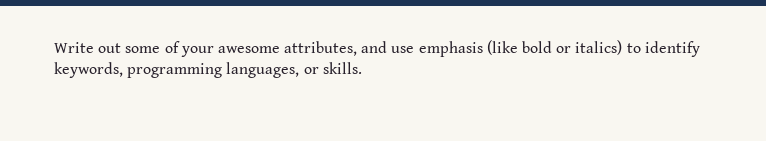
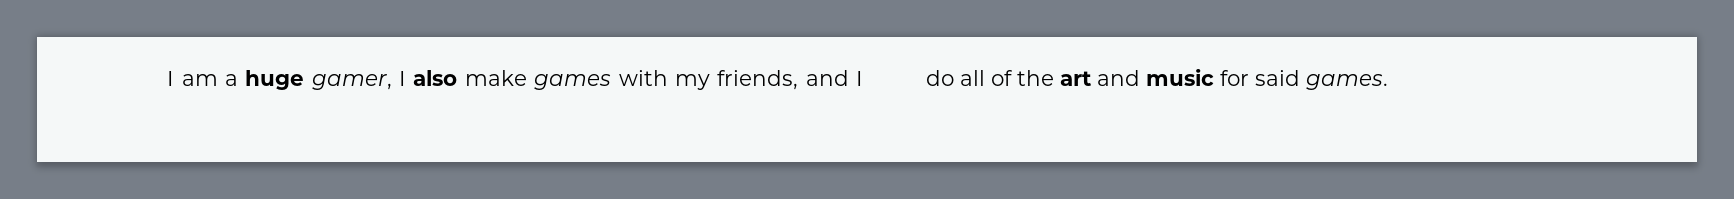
- Write out some of your awesome attributes, and use emphasis (like bold or italics) to identify keywords, programming languages, or skills.
+ I am a huge gamer, I also make games with my friends, and I do all of the art and music for said games.

